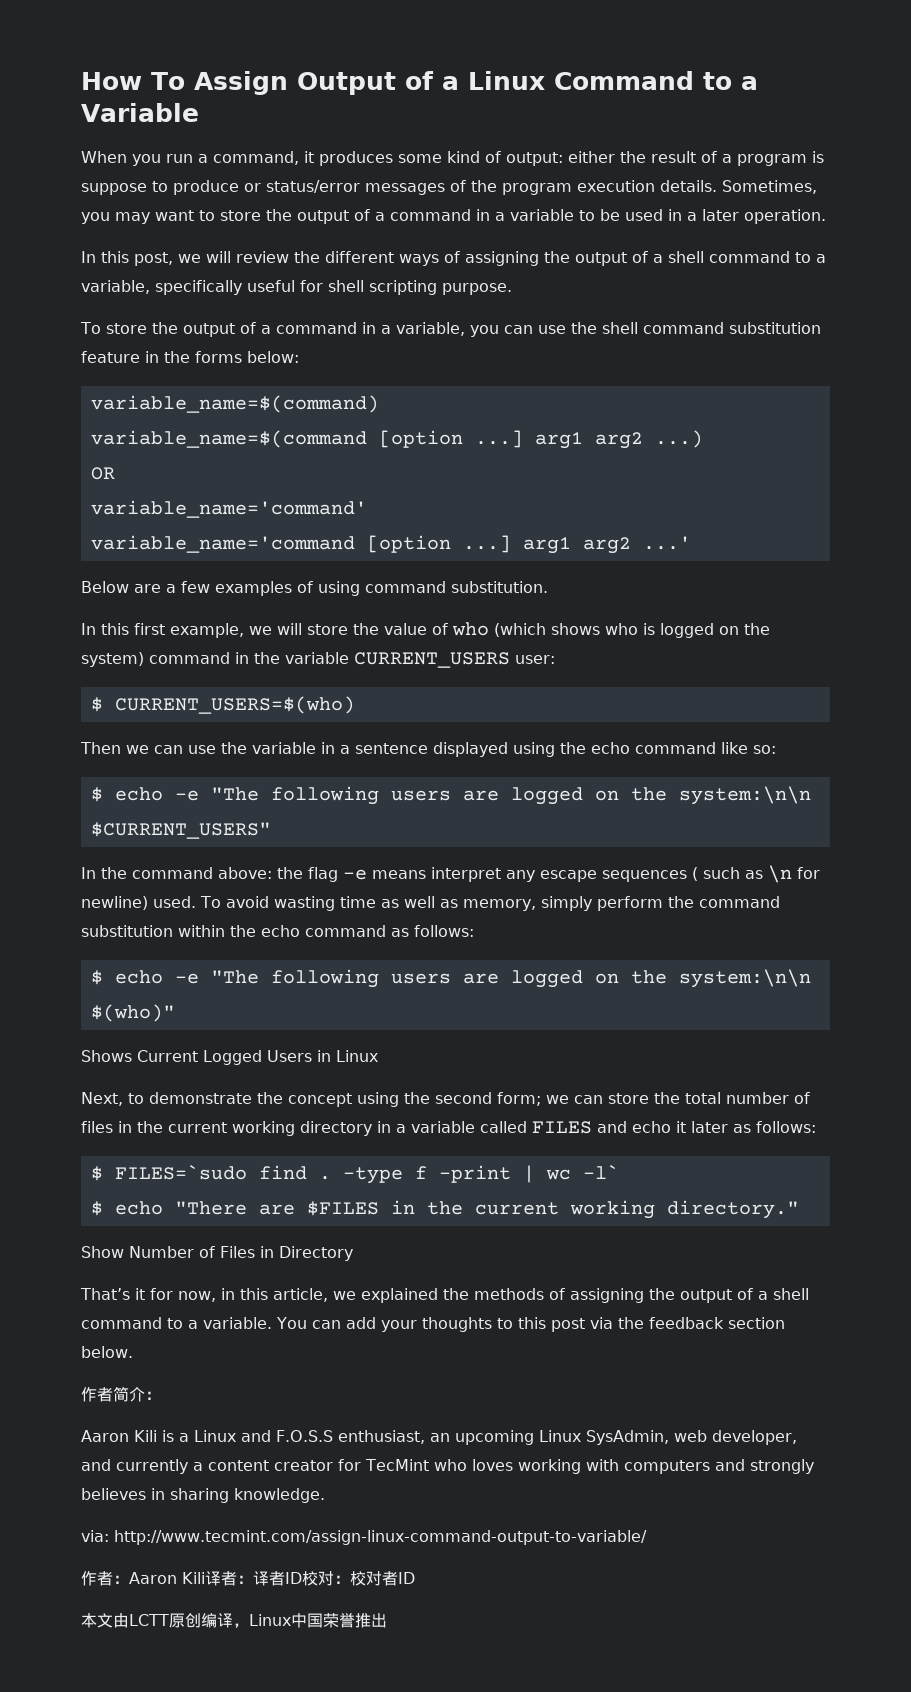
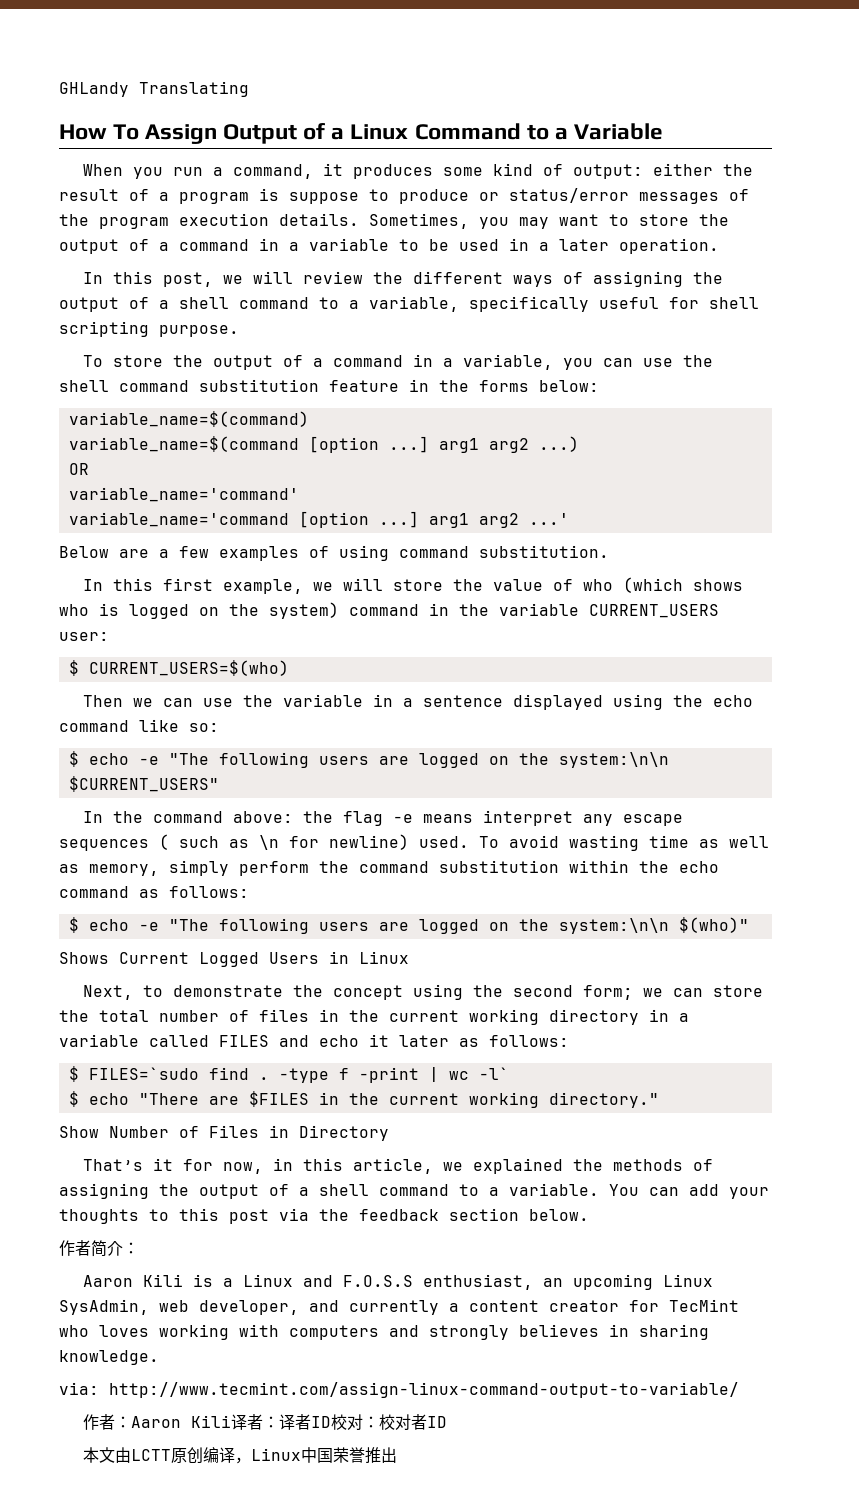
+ GHLandy Translating

